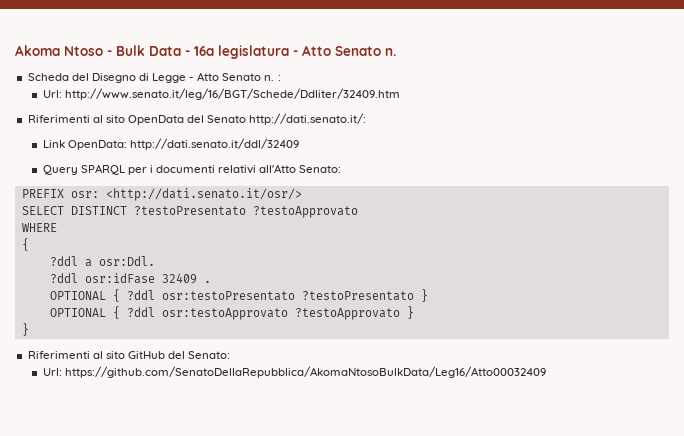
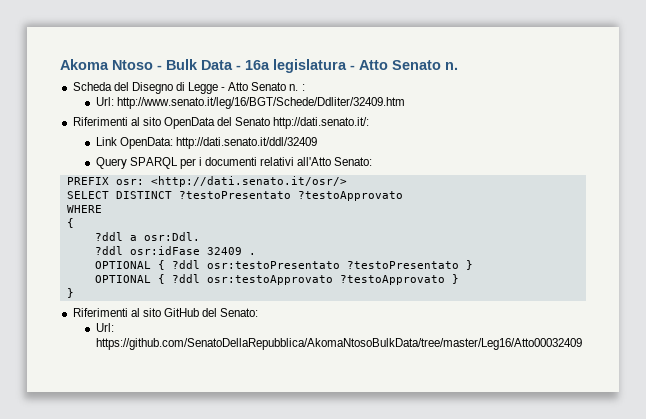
- Url: https://github.com/SenatoDellaRepubblica/AkomaNtosoBulkData/Leg16/Atto00032409
+ Url: https://github.com/SenatoDellaRepubblica/AkomaNtosoBulkData/tree/master/Leg16/Atto00032409

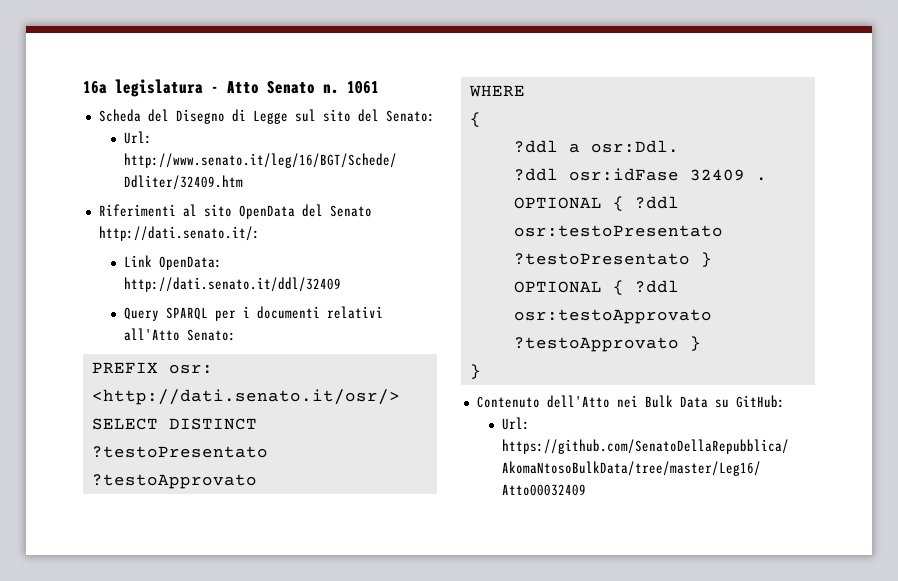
- Akoma Ntoso - Bulk Data - 16a legislatura - Atto Senato n.
+ 16a legislatura - Atto Senato n. 1061
- Scheda del Disegno di Legge - Atto Senato n. :
+ Scheda del Disegno di Legge sul sito del Senato:
- Riferimenti al sito GitHub del Senato:
+ Contenuto dell'Atto nei Bulk Data su GitHub:

